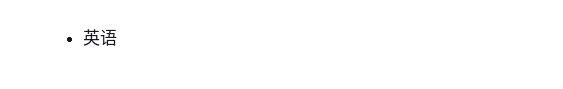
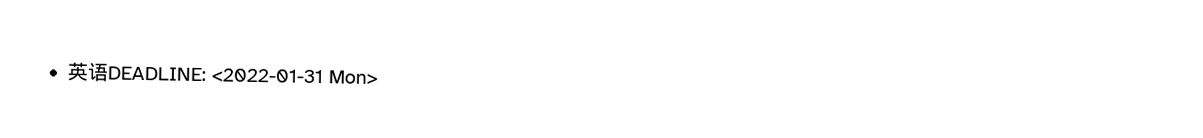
- 英语
+ 英语DEADLINE: <2022-01-31 Mon>

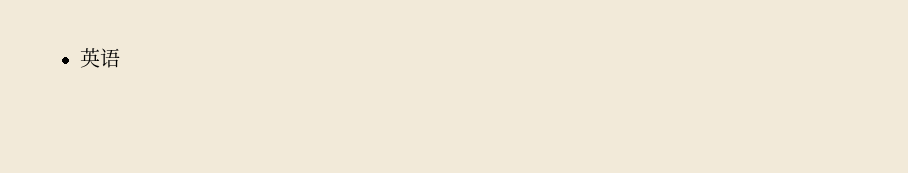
- 英语DEADLINE: <2022-01-31 Mon>
+ 英语

